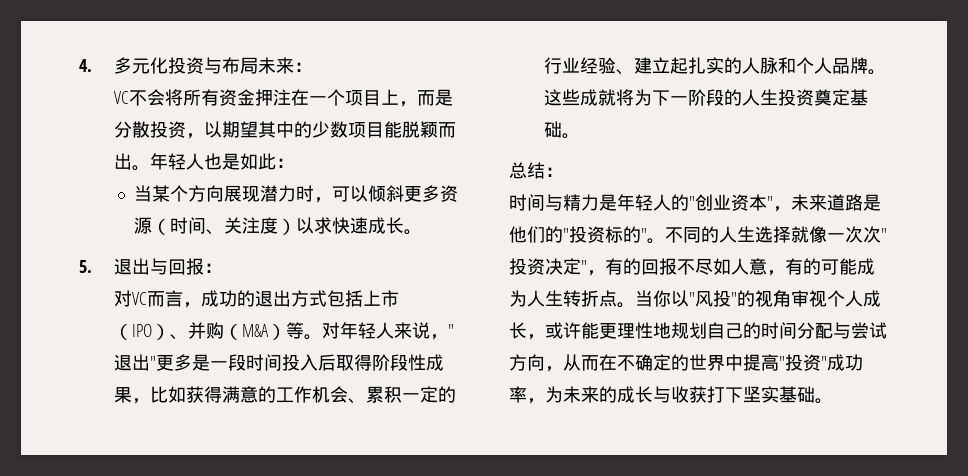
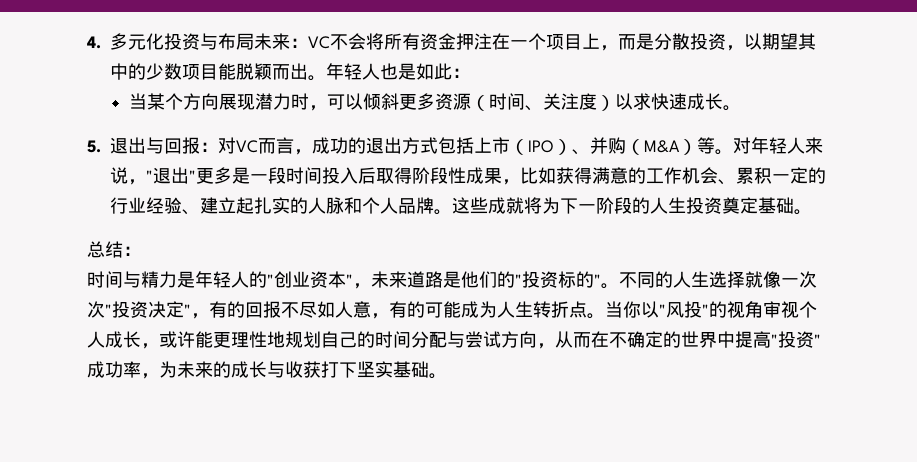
- 4.多元化投资与布局未来：
- VC不会将所有资金押注在一个项目上，而是分散投资，以期望其中的少数项目能脱颖而出。
+ 4.多元化投资与布局未来：VC不会将所有资金押注在一个项目上，而是分散投资，以期望其中的少数项目能脱颖而出。
- 5.退出与回报：
- 对VC而言，成功的退出方式包括上市（IPO）、并购（M&A）等。
+ 5.退出与回报：对VC而言，成功的退出方式包括上市（IPO）、并购（M&A）等。

